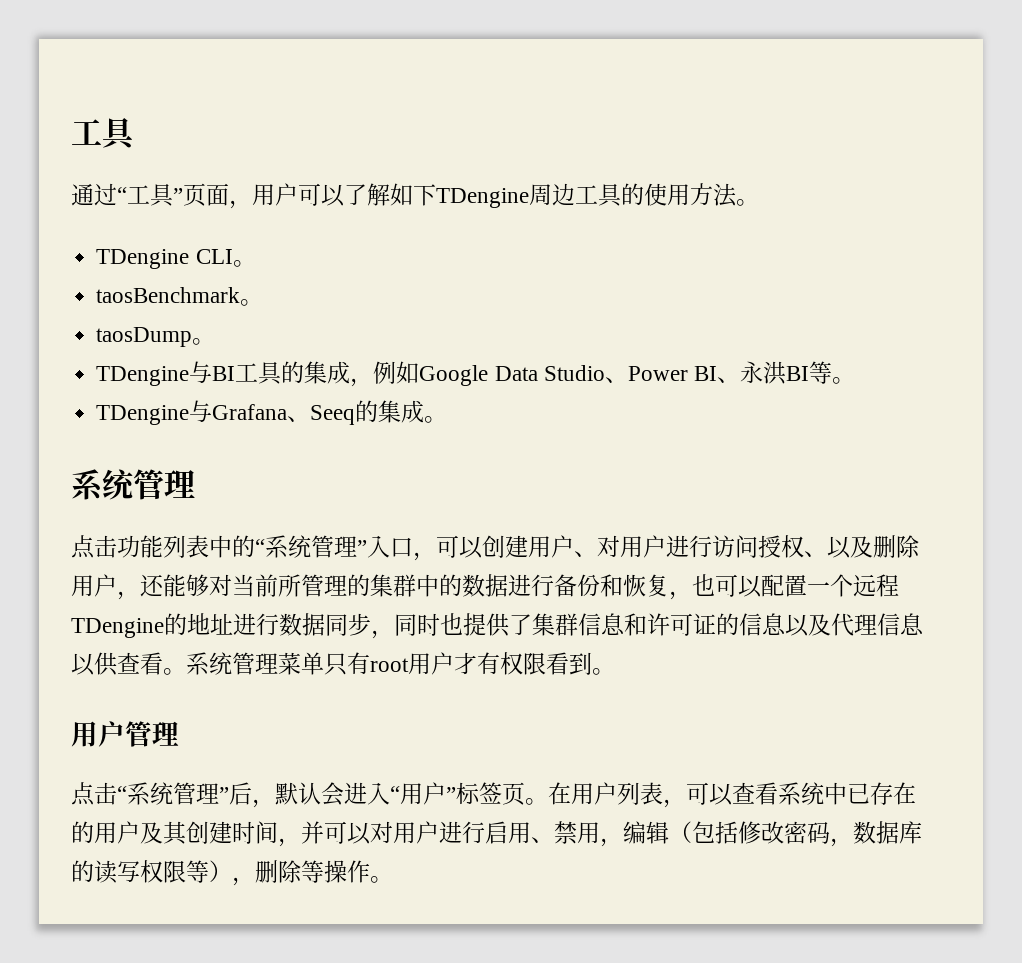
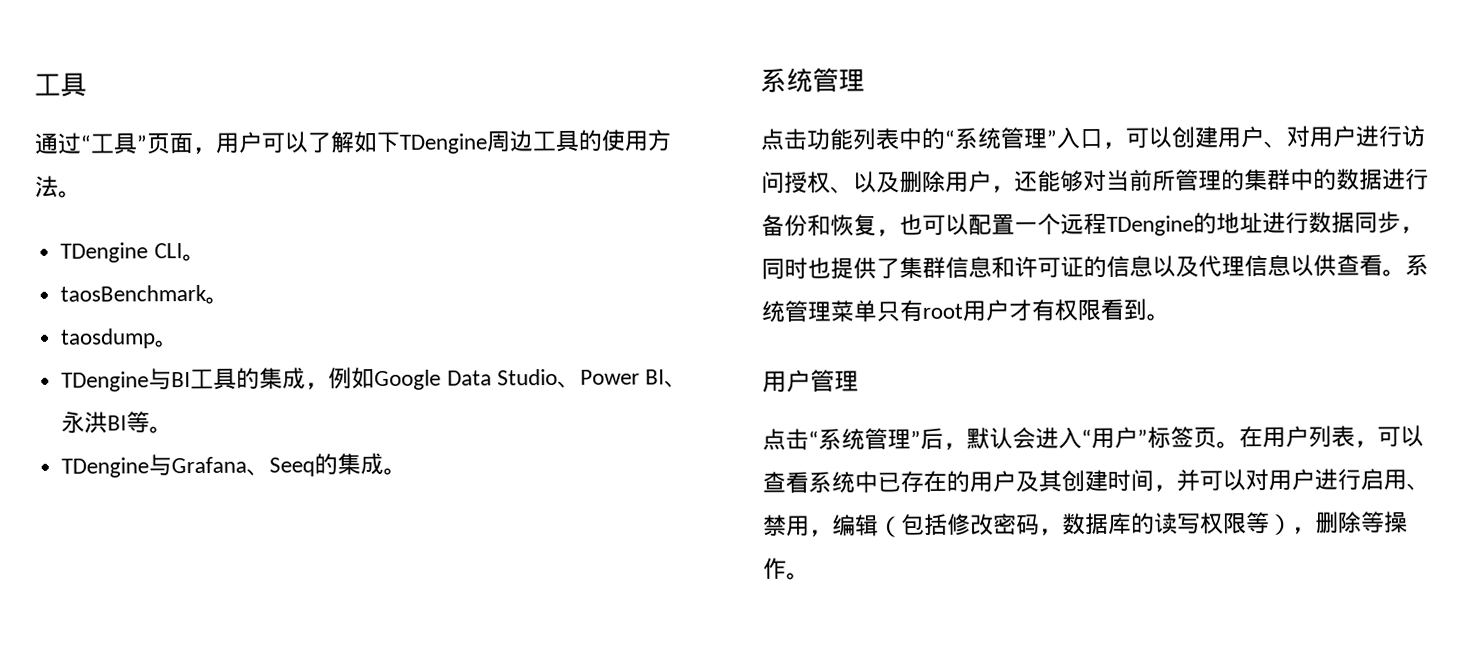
- taosDump。
+ taosdump。

